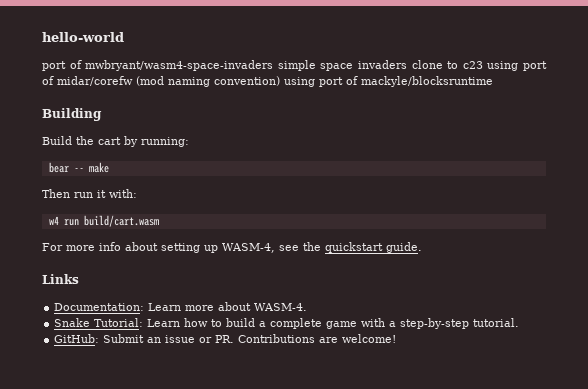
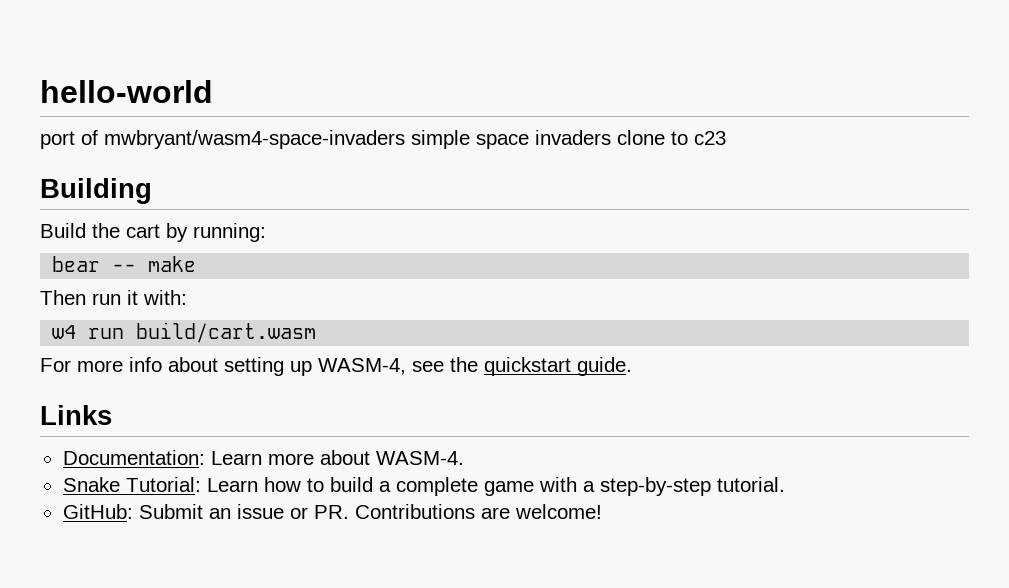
- port of mwbryant/wasm4-space-invaders simple space invaders clone to c23 using port of midar/corefw (mod naming convention) using port of mackyle/blocksruntime
+ port of mwbryant/wasm4-space-invaders simple space invaders clone to c23

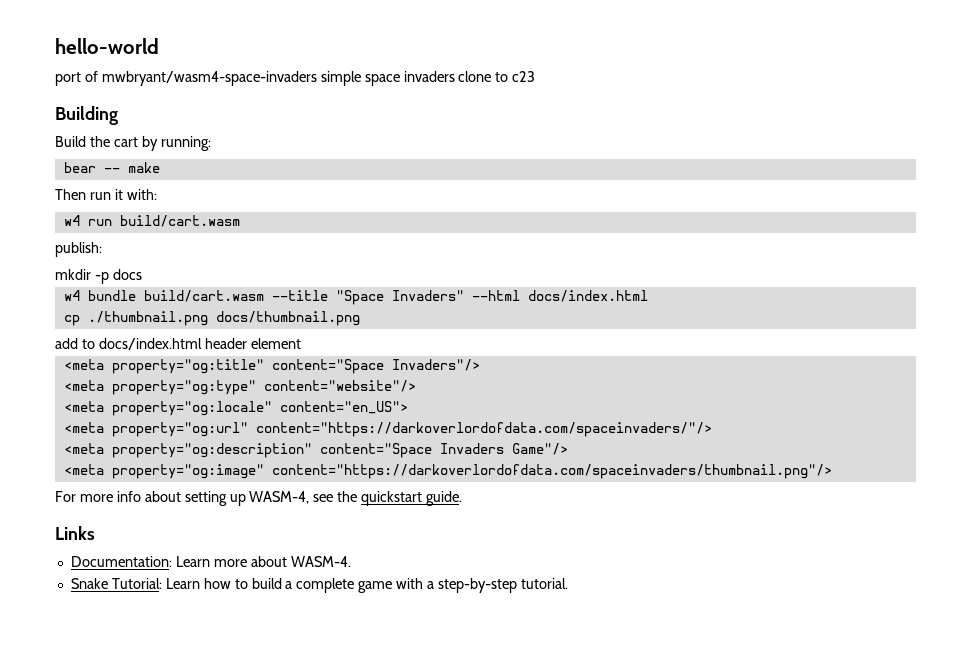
+ publish:
+ mkdir -p docs
+ w4 bundle build/cart.wasm --title "Space Invaders" --html docs/index.html
+ cp ./thumbnail.png docs/thumbnail.png
+ add to docs/index.html header element
+ <meta property="og:title" content="Space Invaders"/>
+ <meta property="og:type" content="website"/>
+ <meta property="og:locale" content="en_US">
+ <meta property="og:url" content="https://darkoverlordofdata.com/spaceinvaders/"/>
+ <meta property="og:description" content="Space Invaders Game"/>
+ <meta property="og:image" content="https://darkoverlordofdata.com/spaceinvaders/thumbnail.png"/>
- GitHub: Submit an issue or PR. Contributions are welcome!

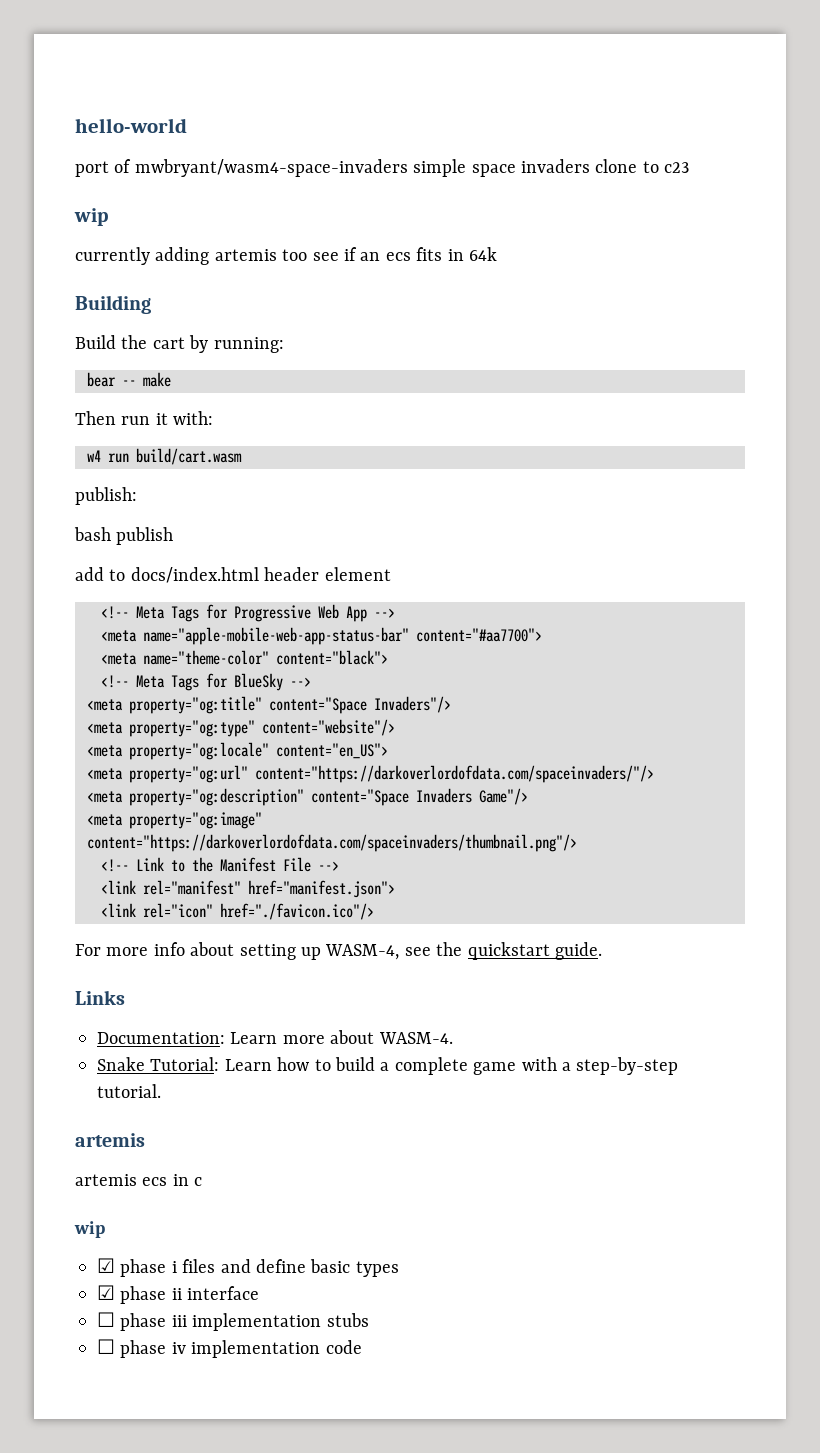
  port of mwbryant/wasm4-space-invaders simple space invaders clone to c23
+ wip
+ currently adding artemis too see if an ecs fits in 64k
- mkdir -p docs
- w4 bundle build/cart.wasm --title "Space Invaders" --html docs/index.html
- cp ./thumbnail.png docs/thumbnail.png
+ bash publish
+ <!-- Meta Tags for Progressive Web App -->
+ <meta name="apple-mobile-web-app-status-bar" content="#aa7700">
+ <meta name="theme-color" content="black">
+ <!-- Meta Tags for BlueSky -->
+ <!-- Link to the Manifest File -->
+ <link rel="manifest" href="manifest.json">
+ <link rel="icon" href="./favicon.ico"/>
  Snake Tutorial: Learn how to build a complete game with a step-by-step tutorial.
+ artemis
+ artemis ecs in c
+ wip
+ ☑ phase i files and define basic types
+ ☑ phase ii interface
+ ☐ phase iii implementation stubs
+ ☐ phase iv implementation code

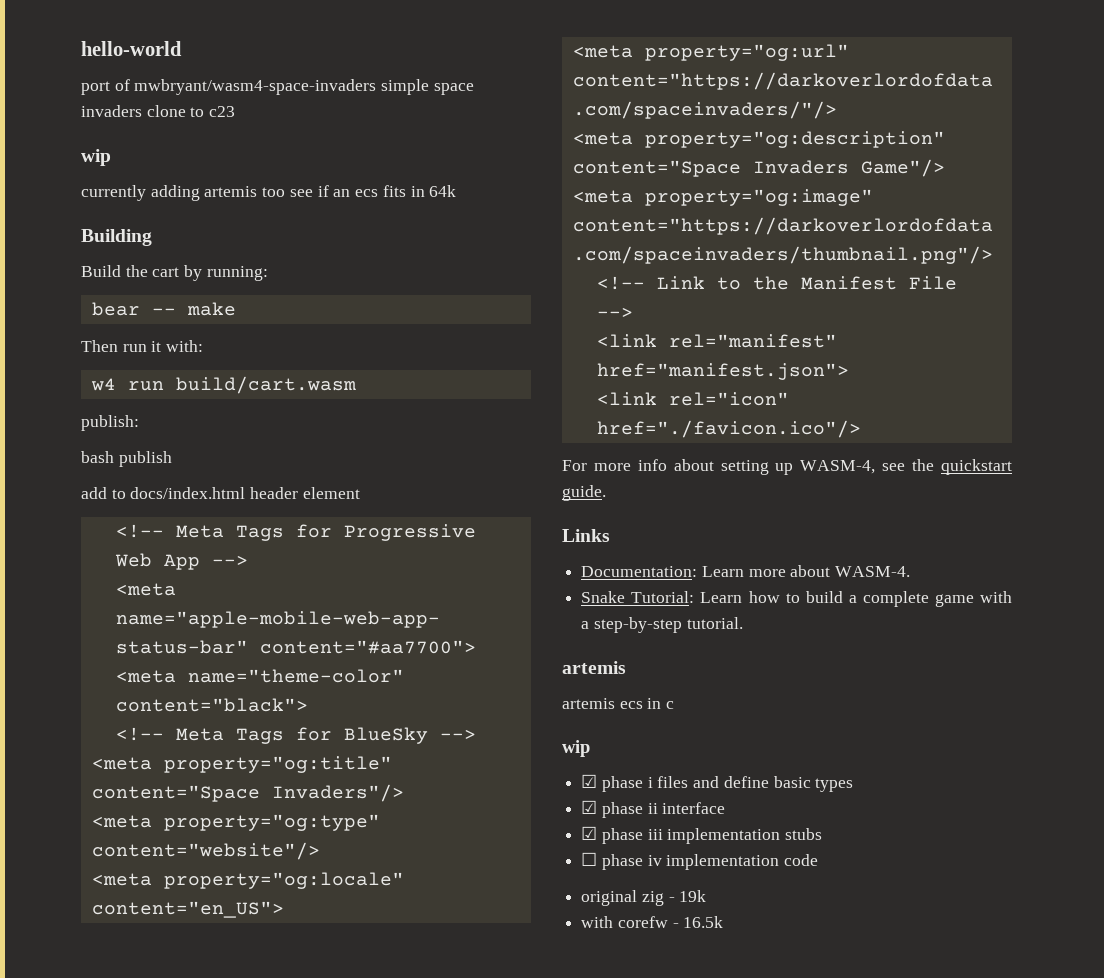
- ☐ phase iii implementation stubs
+ ☑ phase iii implementation stubs
+ original zig - 19k
+ with corefw - 16.5k

